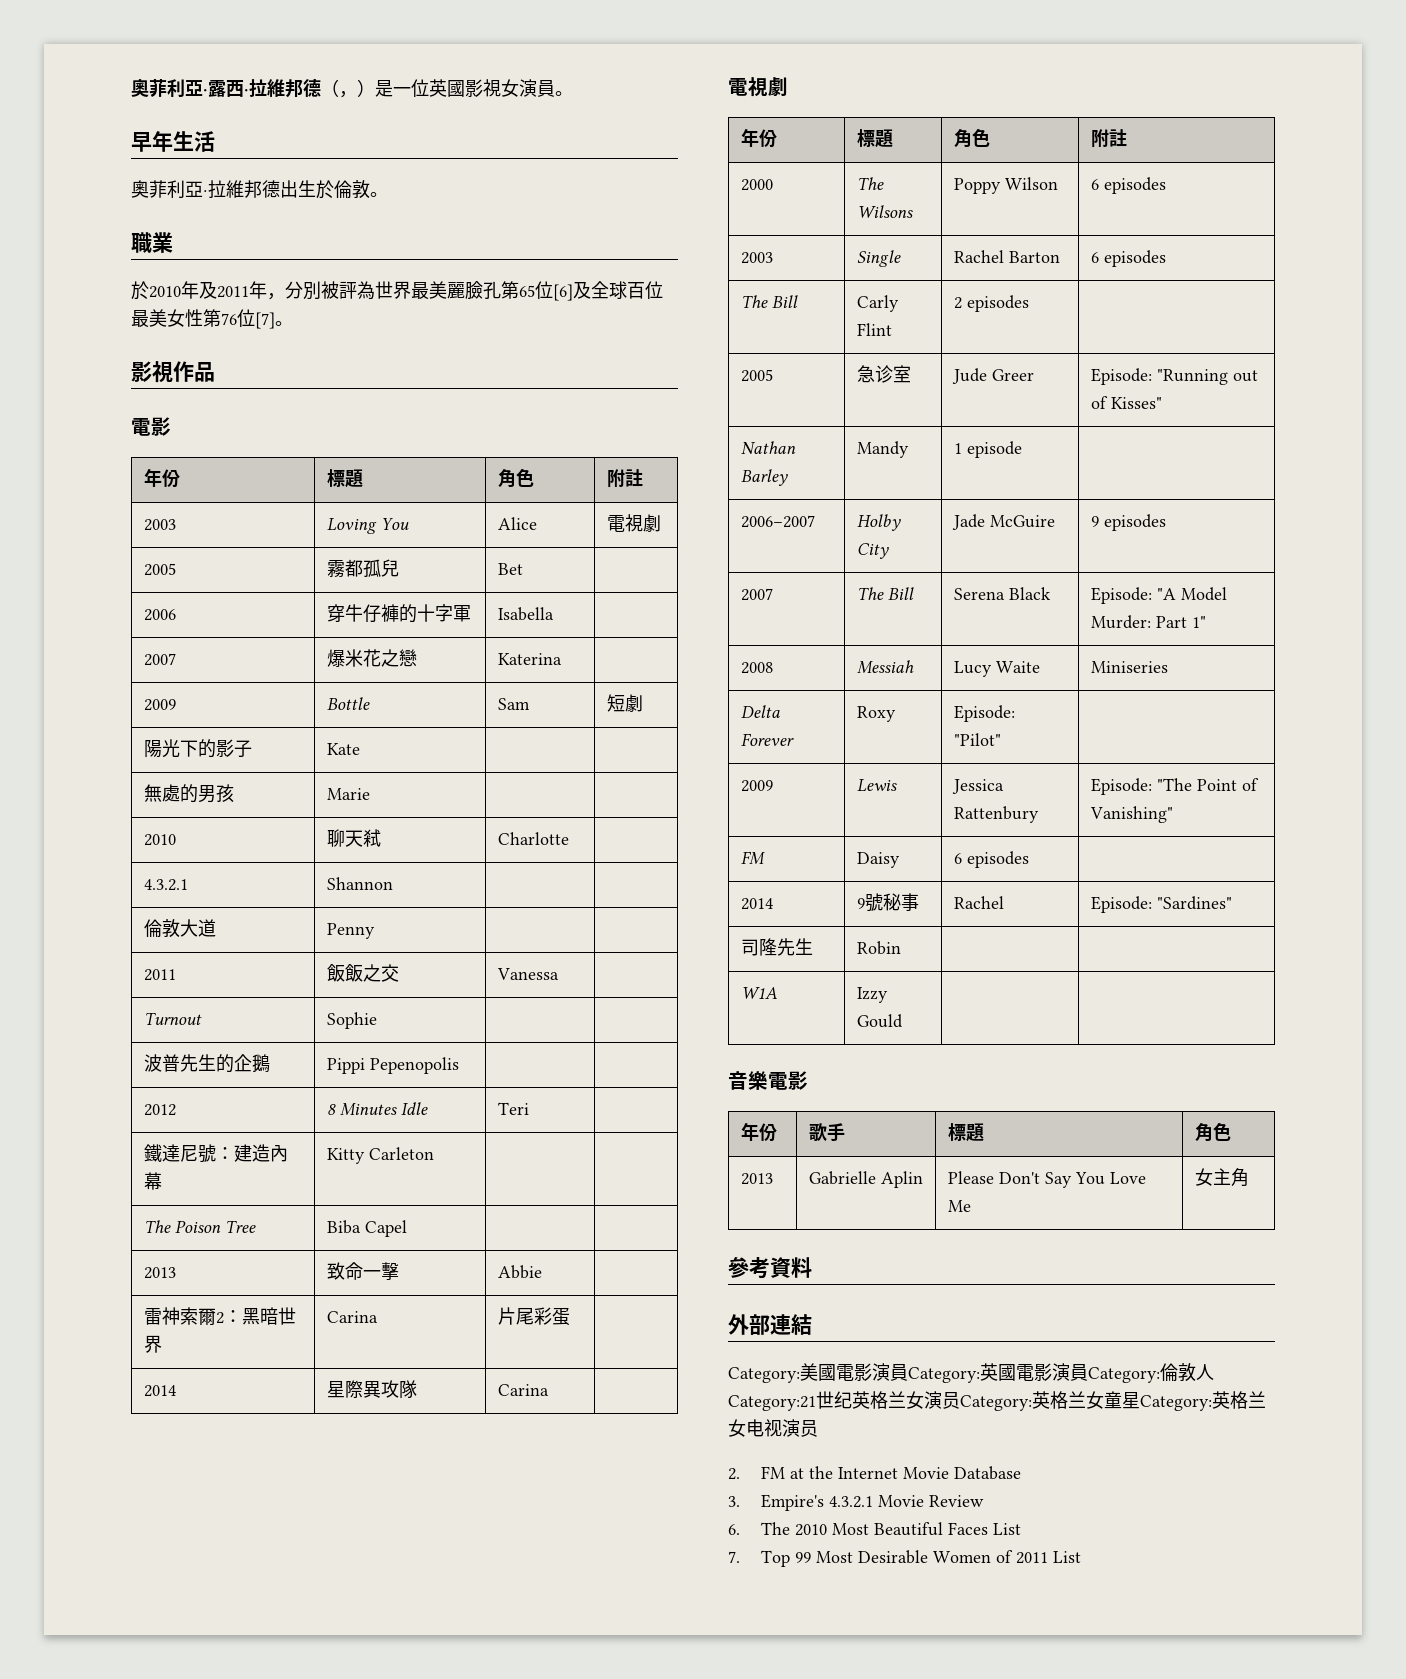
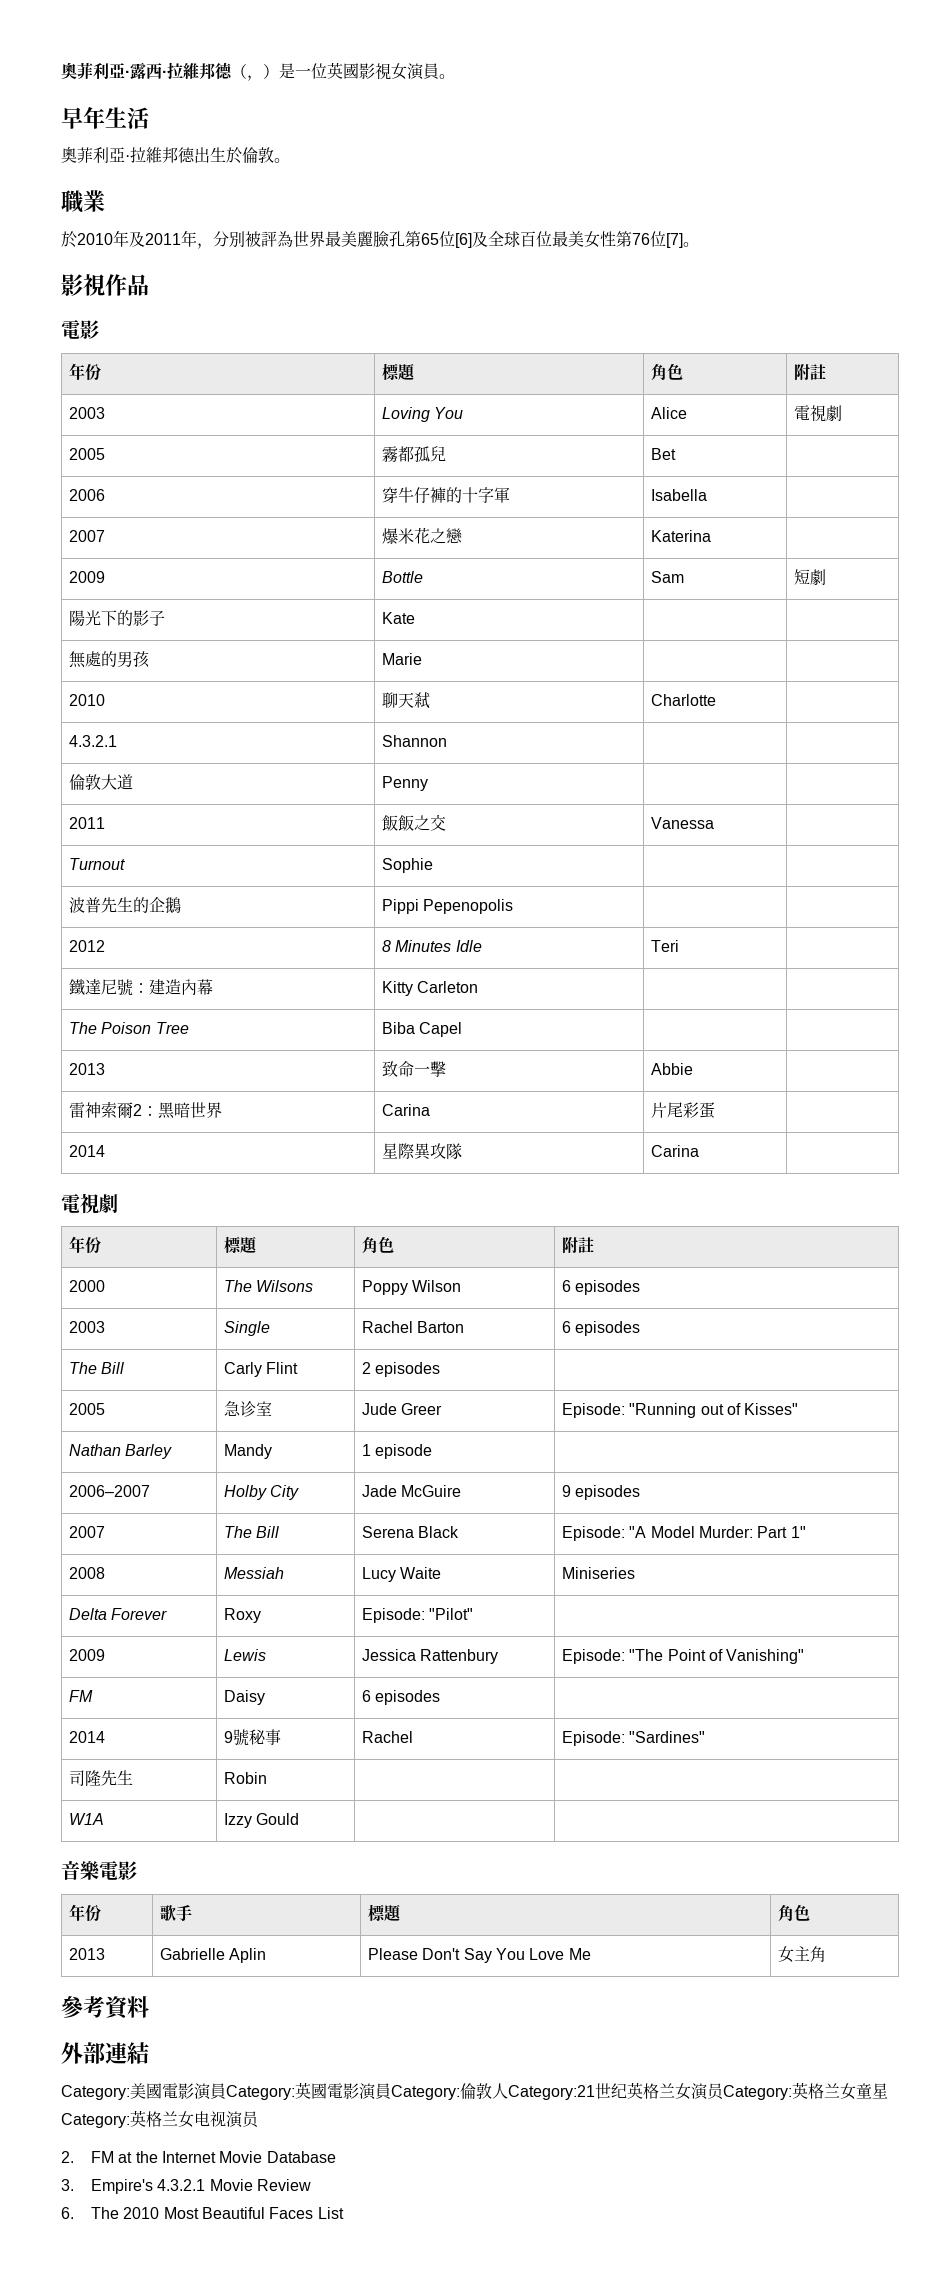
- 7. Top 99 Most Desirable Women of 2011 List

